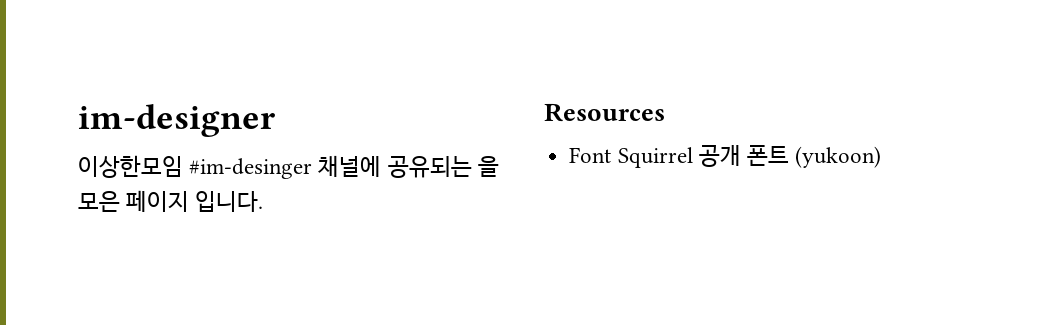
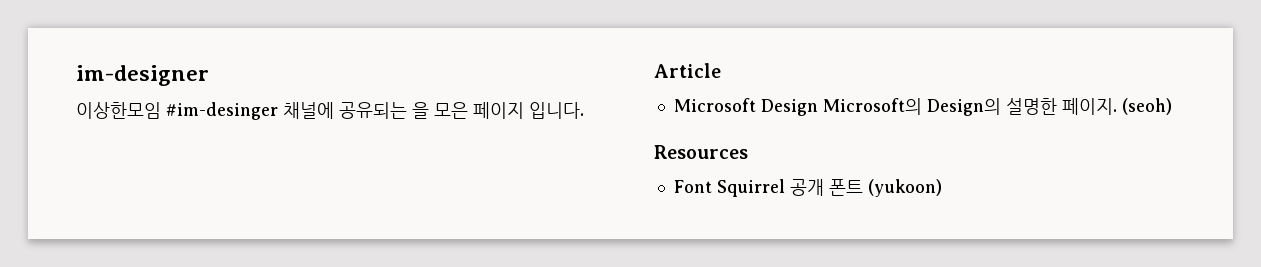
+ Article
+ Microsoft Design Microsoft의 Design의 설명한 페이지. (seoh)

